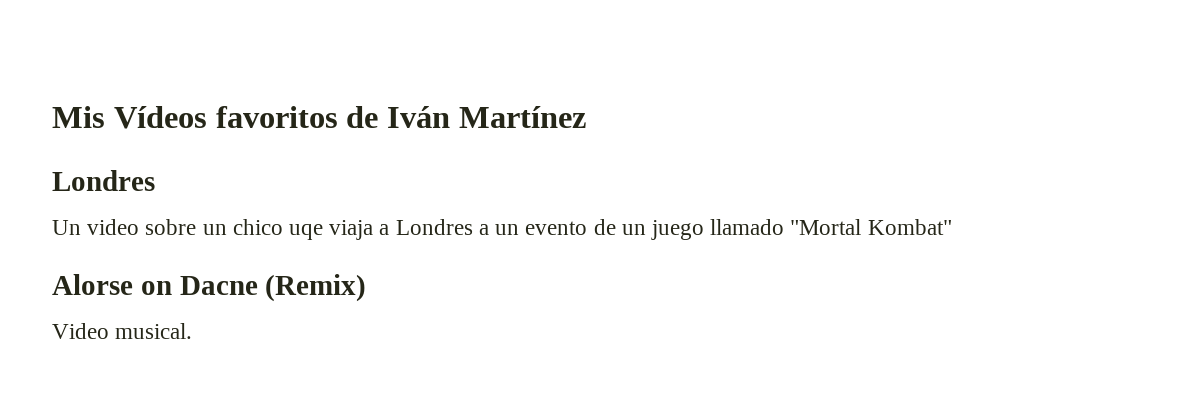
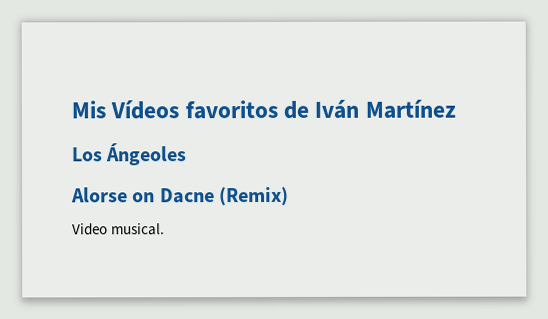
  Mis Vídeos favoritos de Iván Martínez
- Londres
- Un video sobre un chico uqe viaja a Londres a un evento de un juego llamado "Mortal Kombat"
+ Los Ángeoles

